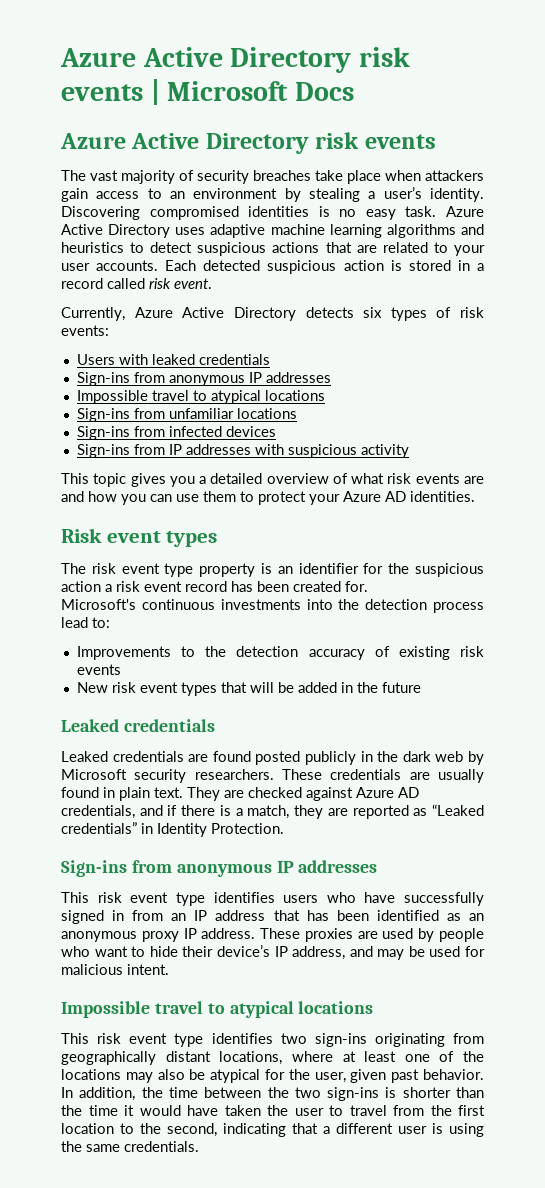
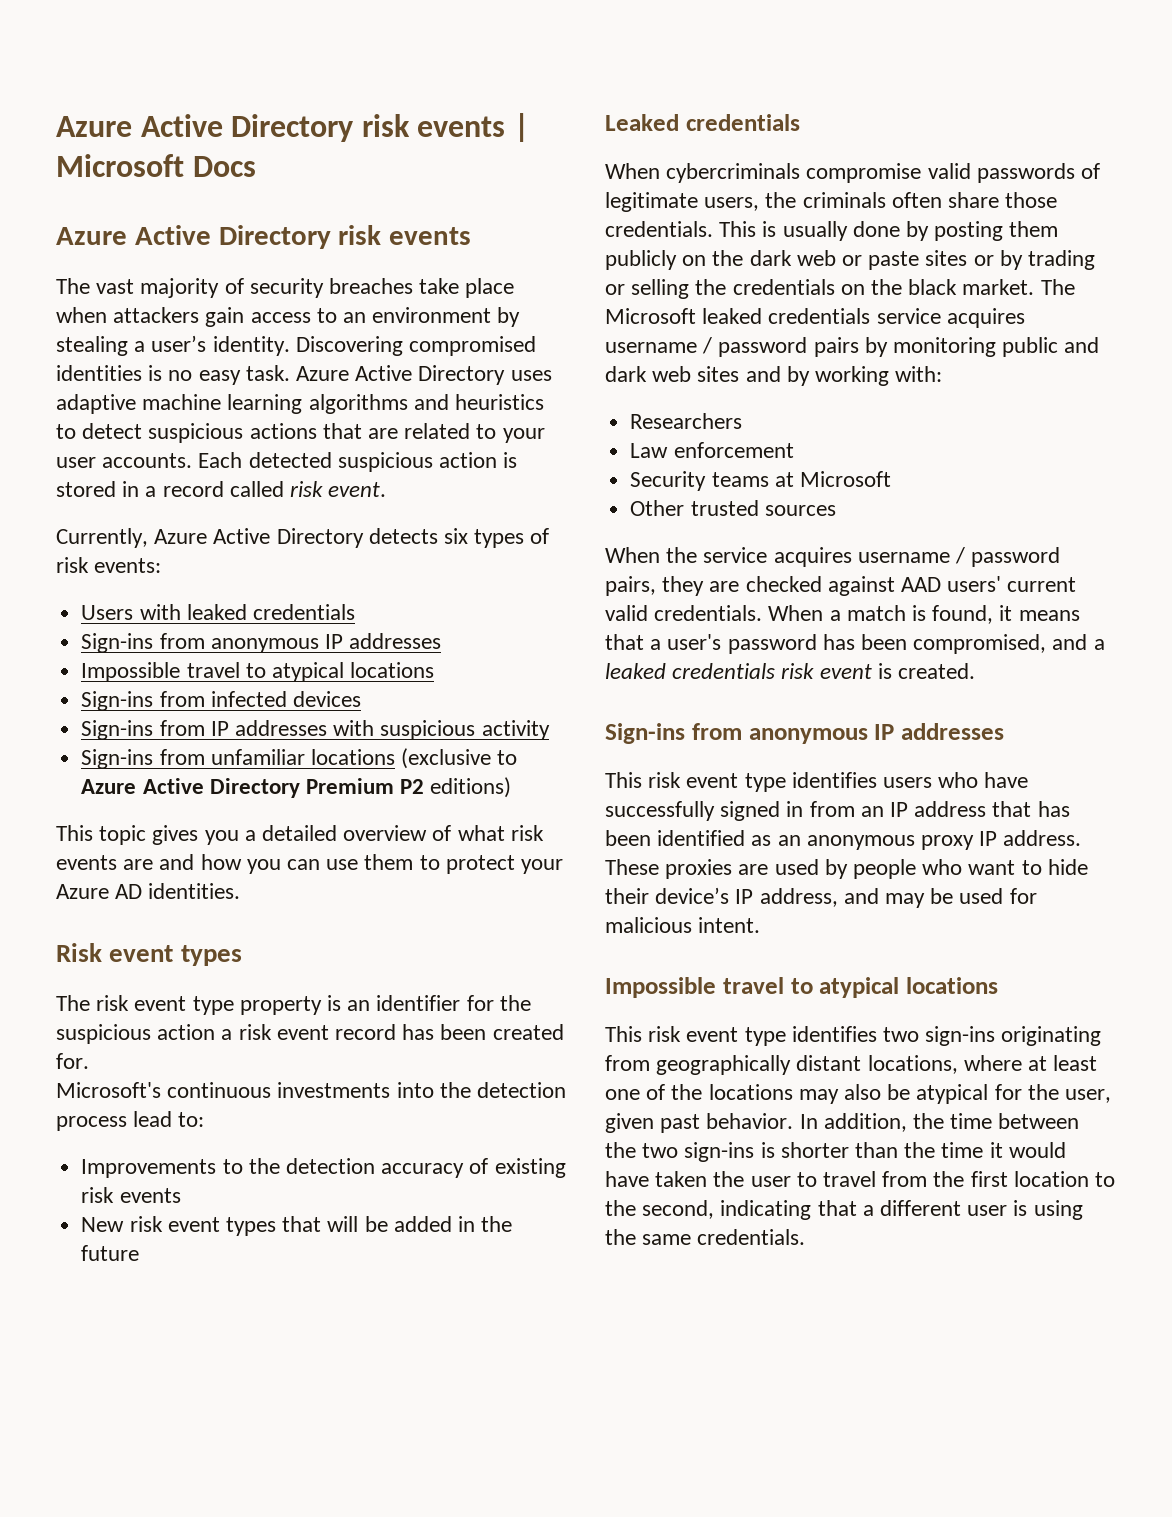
- Sign-ins from unfamiliar locations
+ Sign-ins from unfamiliar locations (exclusive to Azure Active Directory Premium P2 editions)
- Leaked credentials are found posted publicly in the dark web by Microsoft security researchers. These credentials are usually found in plain text. They are checked against Azure AD credentials, and if there is a match, they are reported as “Leaked credentials” in Identity Protection.
+ When cybercriminals compromise valid passwords of legitimate users, the criminals often share those credentials. This is usually done by posting them publicly on the dark web or paste sites or by trading or selling the credentials on the black market. The Microsoft leaked credentials service acquires username / password pairs by monitoring public and dark web sites and by working with:
+ Researchers
+ Law enforcement
+ Security teams at Microsoft
+ Other trusted sources
+ When the service acquires username / password pairs, they are checked against AAD users' current valid credentials. When a match is found, it means that a user's password has been compromised, and a leaked credentials risk event is created.

